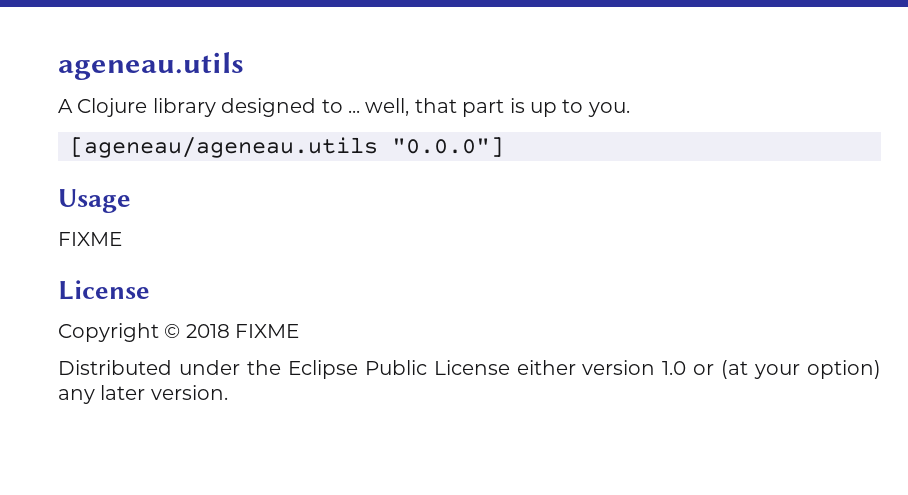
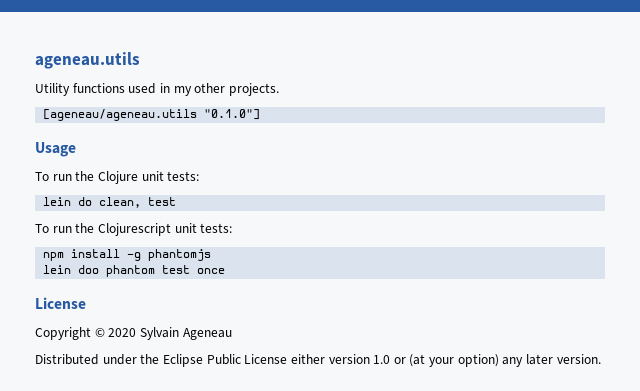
- A Clojure library designed to ... well, that part is up to you.
+ Utility functions used in my other projects.
- [ageneau/ageneau.utils "0.0.0"]
+ [ageneau/ageneau.utils "0.1.0"]
  Usage
- FIXME
+ To run the Clojure unit tests:
+ lein do clean, test
+ To run the Clojurescript unit tests:
+ npm install -g phantomjs
+ lein doo phantom test once
- Copyright © 2018 FIXME
+ Copyright © 2020 Sylvain Ageneau

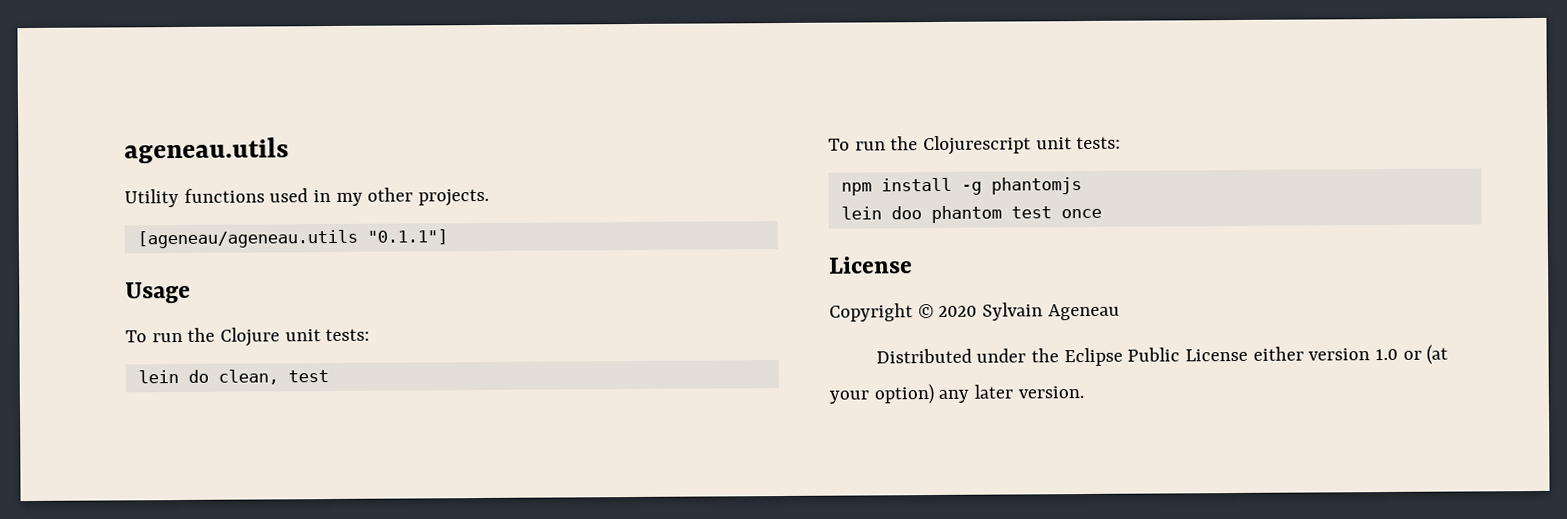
- [ageneau/ageneau.utils "0.1.0"]
+ [ageneau/ageneau.utils "0.1.1"]

